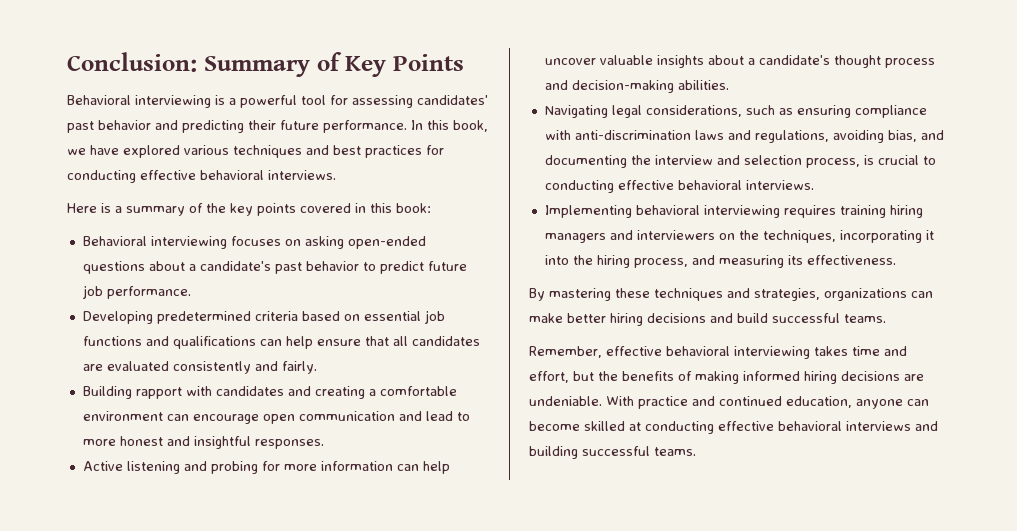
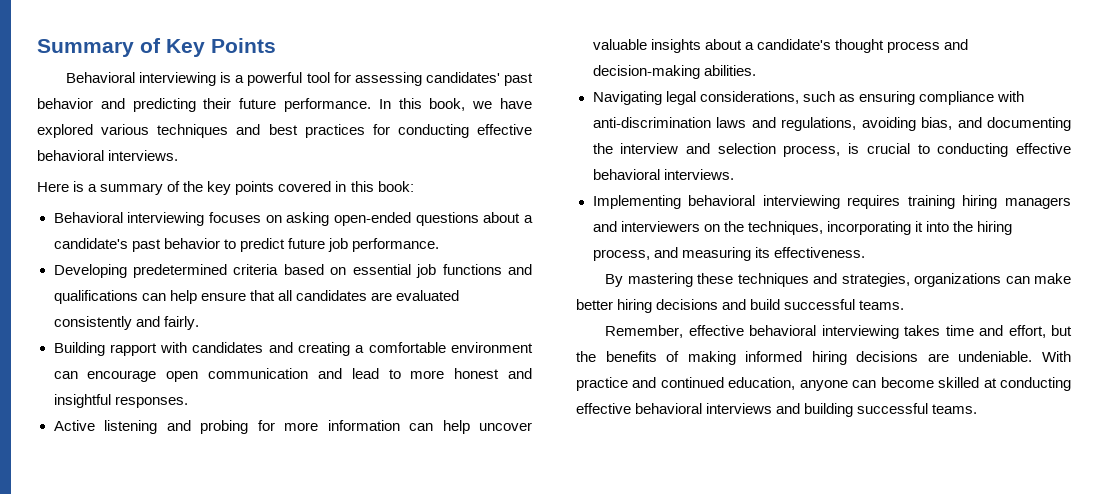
- Conclusion: Summary of Key Points
+ Summary of Key Points

